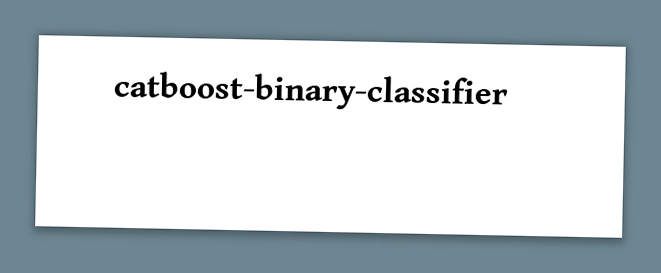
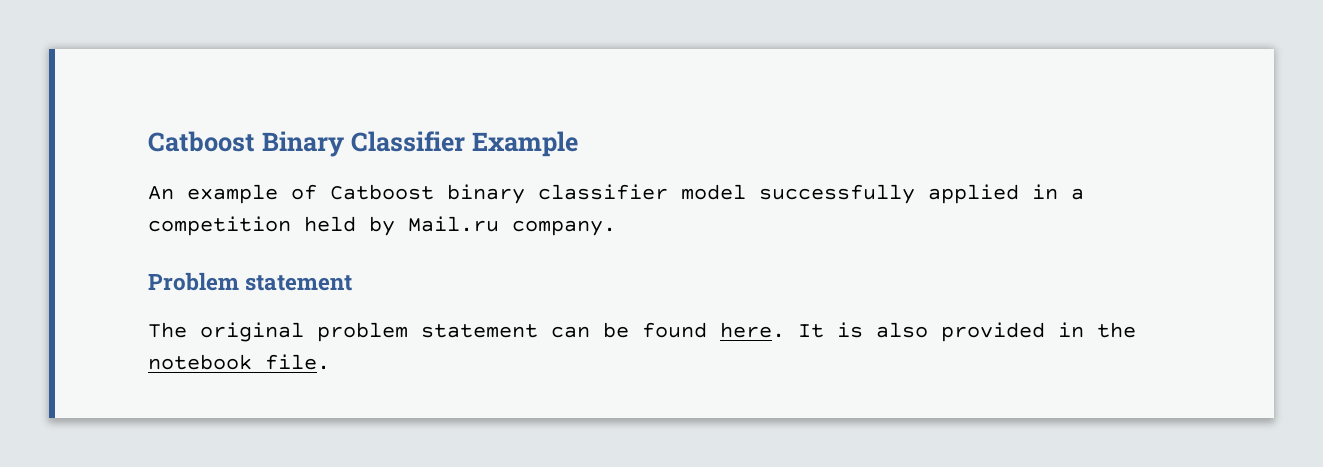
- catboost-binary-classifier
+ Catboost Binary Classifier Example
+ An example of Catboost binary classifier model successfully applied in a competition held by Mail.ru company.
+ Problem statement
+ The original problem statement can be found here. It is also provided in the notebook file.

